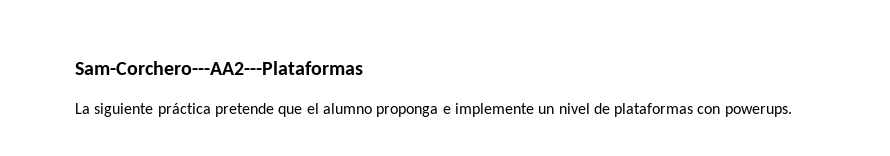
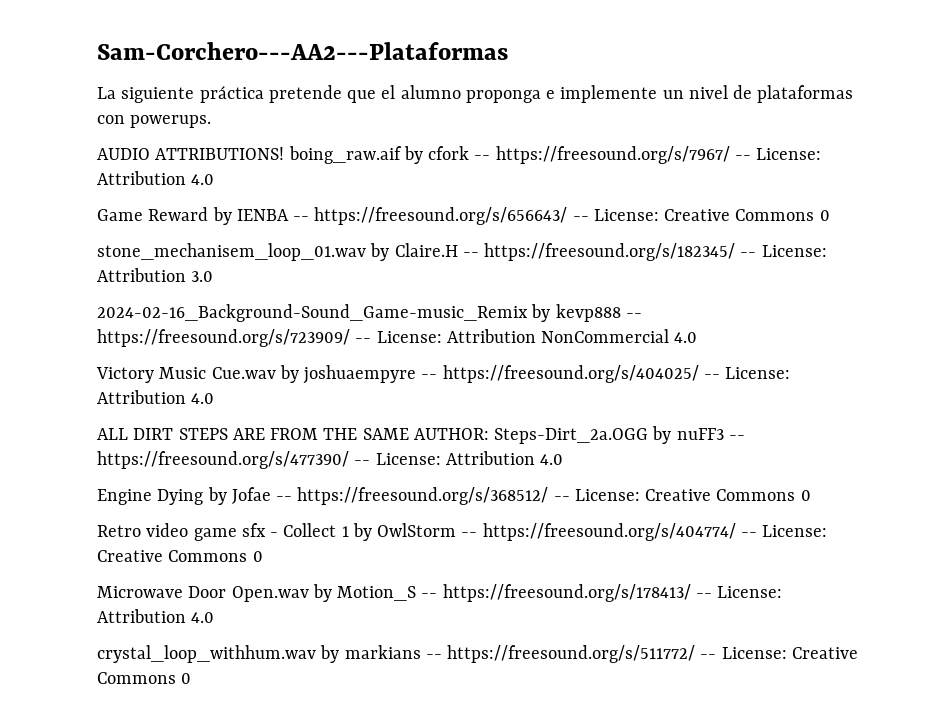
+ AUDIO ATTRIBUTIONS! boing_raw.aif by cfork -- https://freesound.org/s/7967/ -- License: Attribution 4.0
+ Game Reward by IENBA -- https://freesound.org/s/656643/ -- License: Creative Commons 0
+ stone_mechanisem_loop_01.wav by Claire.H -- https://freesound.org/s/182345/ -- License: Attribution 3.0
+ 2024-02-16_Background-Sound_Game-music_Remix by kevp888 -- https://freesound.org/s/723909/ -- License: Attribution NonCommercial 4.0
+ Victory Music Cue.wav by joshuaempyre -- https://freesound.org/s/404025/ -- License: Attribution 4.0
+ ALL DIRT STEPS ARE FROM THE SAME AUTHOR: Steps-Dirt_2a.OGG by nuFF3 -- https://freesound.org/s/477390/ -- License: Attribution 4.0
+ Engine Dying by Jofae -- https://freesound.org/s/368512/ -- License: Creative Commons 0
+ Retro video game sfx - Collect 1 by OwlStorm -- https://freesound.org/s/404774/ -- License: Creative Commons 0
+ Microwave Door Open.wav by Motion_S -- https://freesound.org/s/178413/ -- License: Attribution 4.0
+ crystal_loop_withhum.wav by markians -- https://freesound.org/s/511772/ -- License: Creative Commons 0

